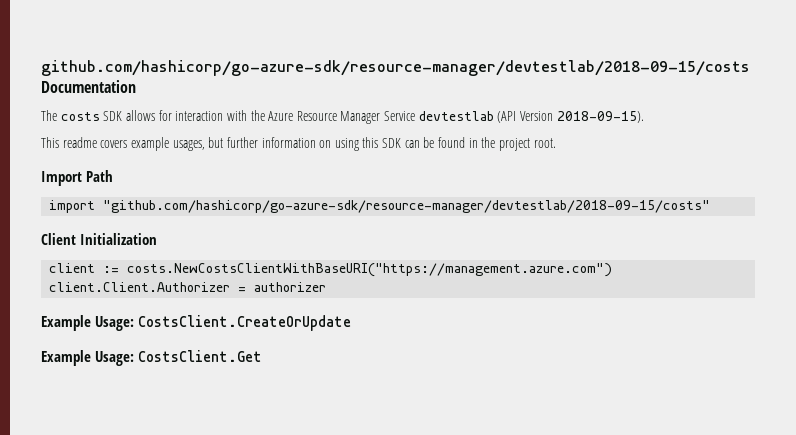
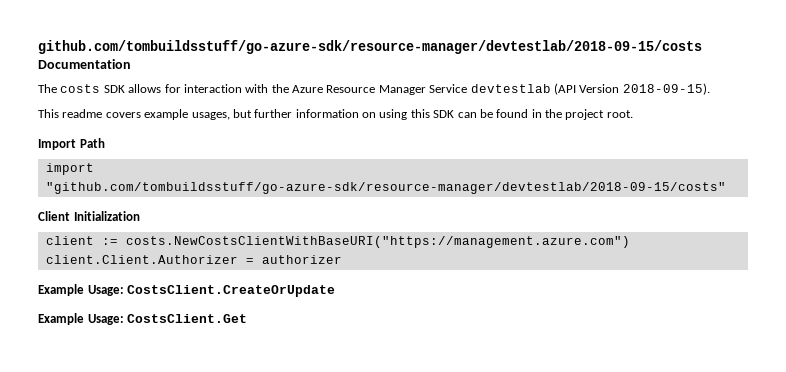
- github.com/hashicorp/go-azure-sdk/resource-manager/devtestlab/2018-09-15/costs Documentation
+ github.com/tombuildsstuff/go-azure-sdk/resource-manager/devtestlab/2018-09-15/costs Documentation
- import "github.com/hashicorp/go-azure-sdk/resource-manager/devtestlab/2018-09-15/costs"
+ import "github.com/tombuildsstuff/go-azure-sdk/resource-manager/devtestlab/2018-09-15/costs"

